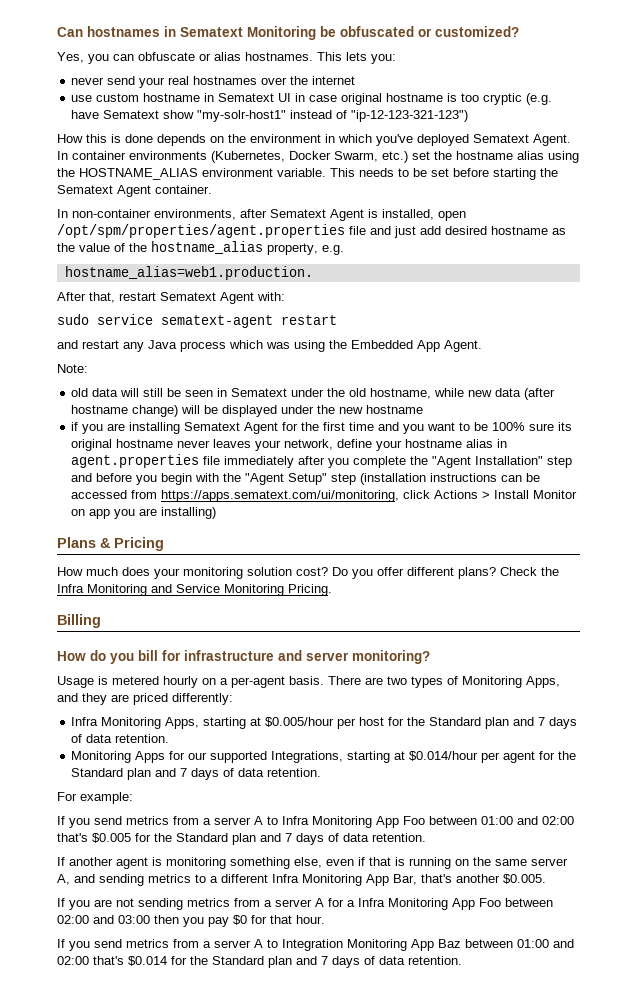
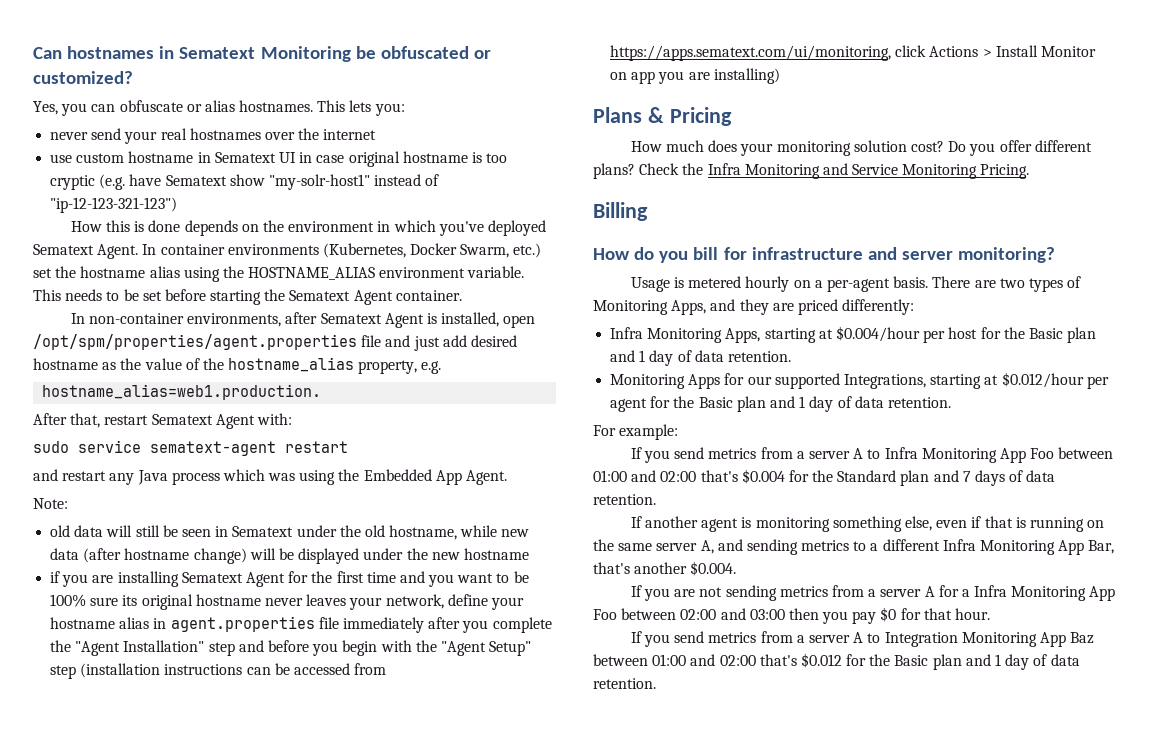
- Infra Monitoring Apps, starting at $0.005/hour per host for the Standard plan and 7 days of data retention.
+ Infra Monitoring Apps, starting at $0.004/hour per host for the Basic plan and 1 day of data retention.
- Monitoring Apps for our supported Integrations, starting at $0.014/hour per agent for the Standard plan and 7 days of data retention.
+ Monitoring Apps for our supported Integrations, starting at $0.012/hour per agent for the Basic plan and 1 day of data retention.
- If you send metrics from a server A to Infra Monitoring App Foo between 01:00 and 02:00 that's $0.005 for the Standard plan and 7 days of data retention.
+ If you send metrics from a server A to Infra Monitoring App Foo between 01:00 and 02:00 that's $0.004 for the Standard plan and 7 days of data retention.
- If another agent is monitoring something else, even if that is running on the same server A, and sending metrics to a different Infra Monitoring App Bar, that's another $0.005.
+ If another agent is monitoring something else, even if that is running on the same server A, and sending metrics to a different Infra Monitoring App Bar, that's another $0.004.
- If you send metrics from a server A to Integration Monitoring App Baz between 01:00 and 02:00 that's $0.014 for the Standard plan and 7 days of data retention.
+ If you send metrics from a server A to Integration Monitoring App Baz between 01:00 and 02:00 that's $0.012 for the Basic plan and 1 day of data retention.

